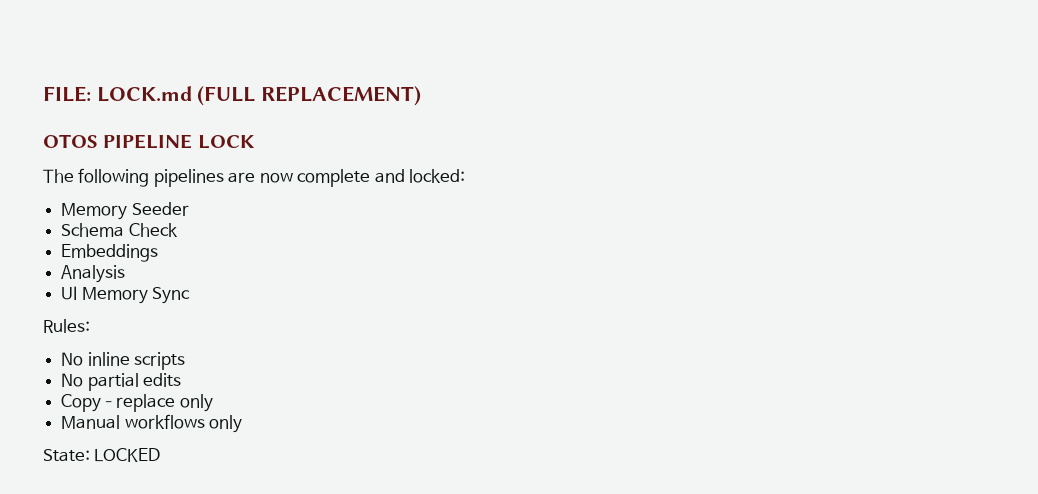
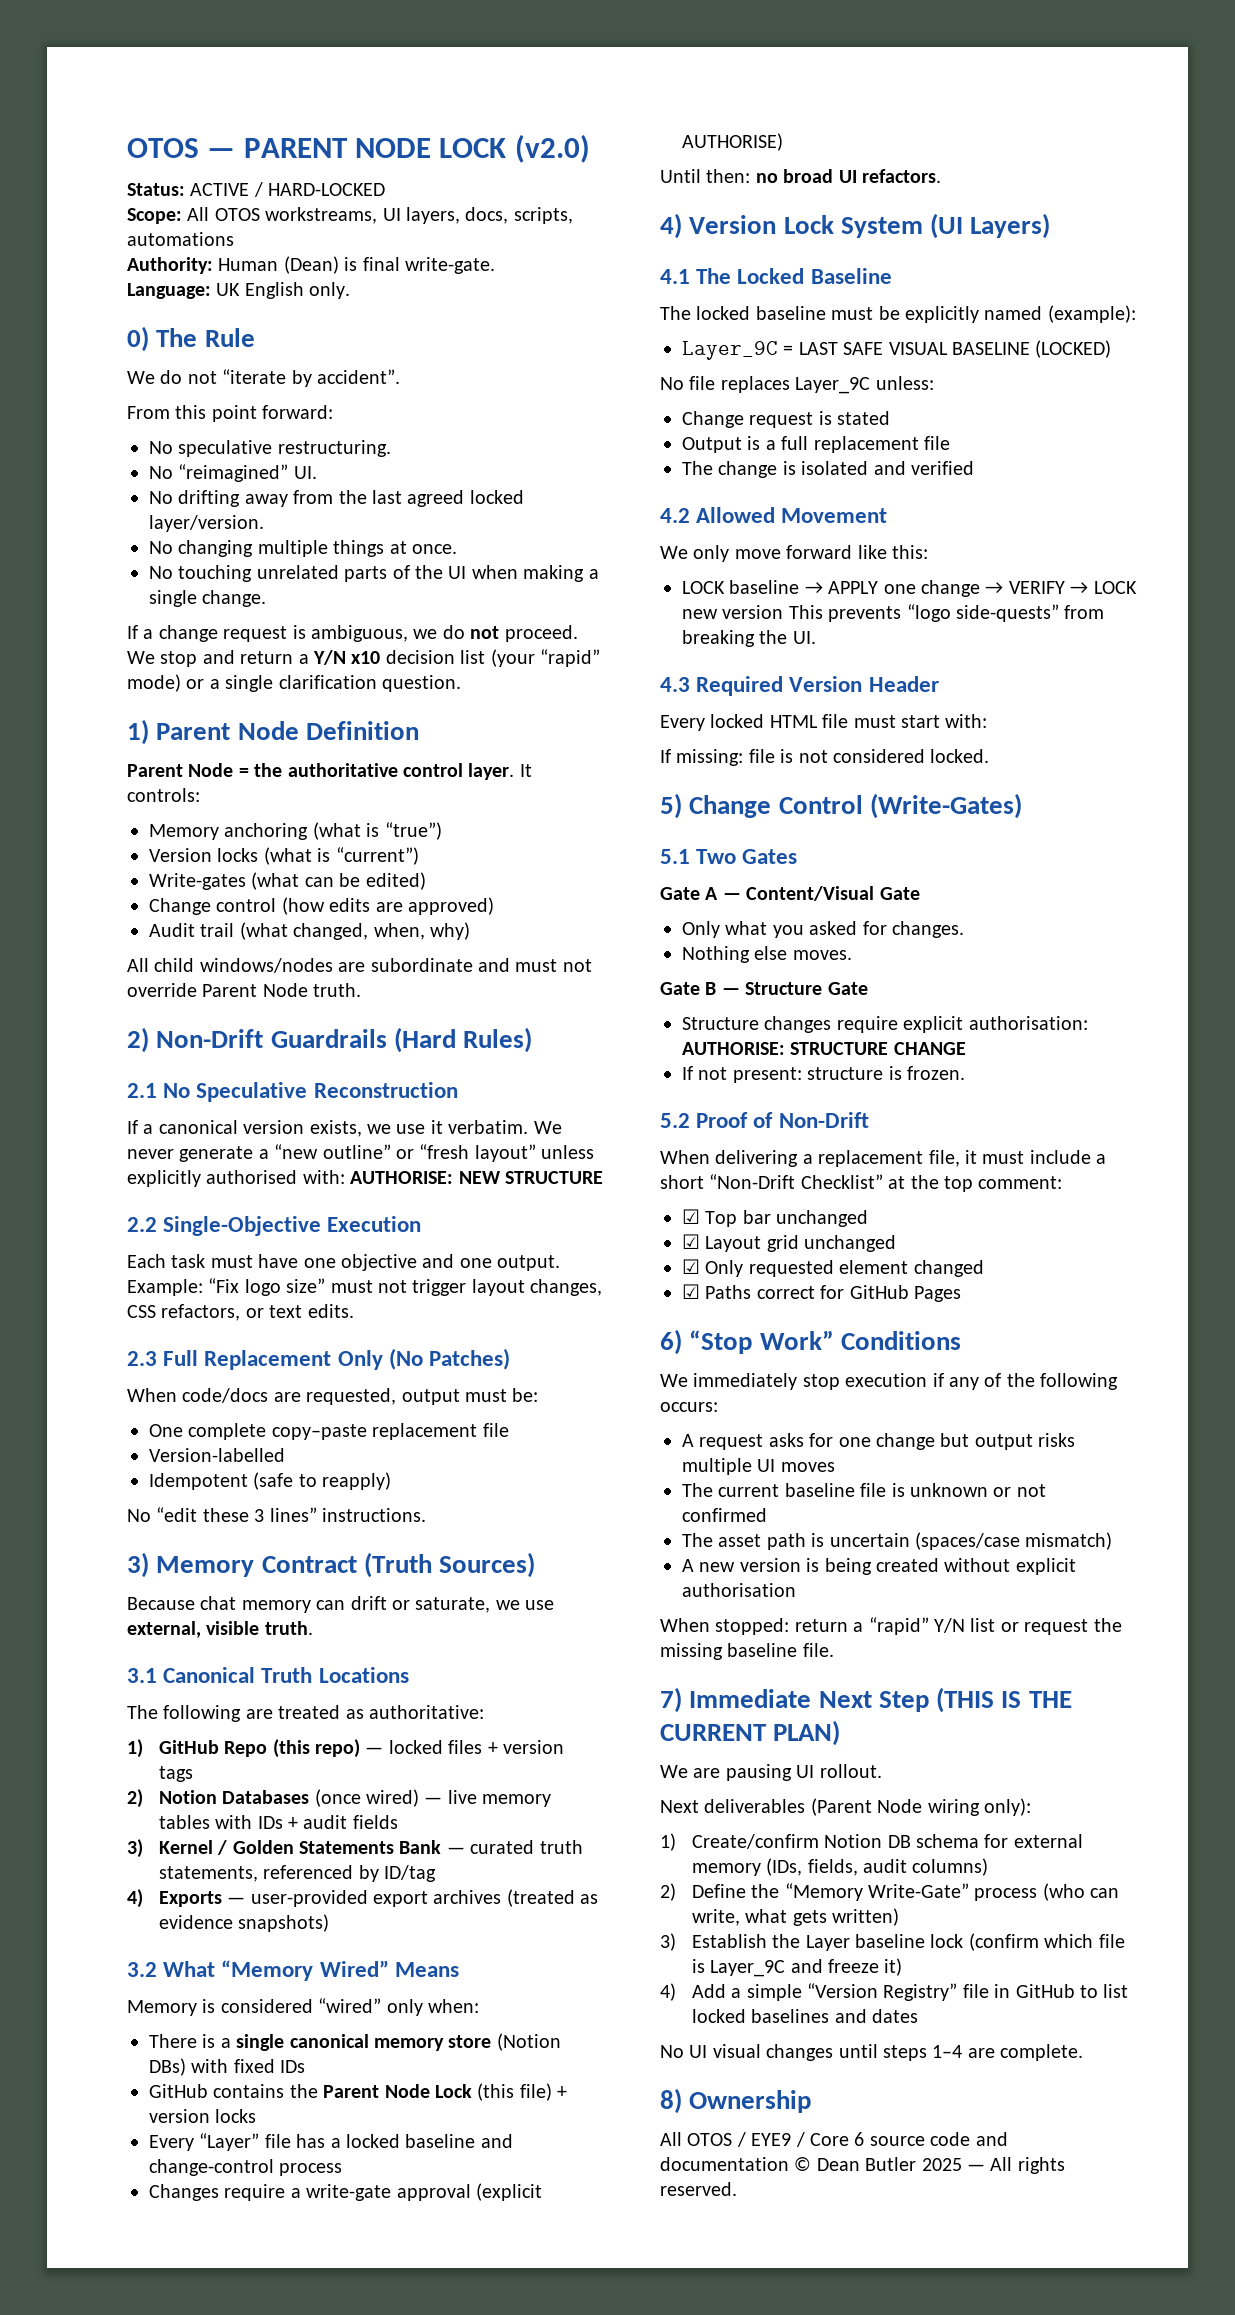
- FILE: LOCK.md (FULL REPLACEMENT)
- OTOS PIPELINE LOCK
- The following pipelines are now complete and locked:
- Memory Seeder
- Schema Check
- Embeddings
- Analysis
- UI Memory Sync
- Rules:
- No inline scripts
- No partial edits
- Copy–replace only
- Manual workflows only
- State: LOCKED
+ OTOS — PARENT NODE LOCK (v2.0)
+ Status: ACTIVE / HARD-LOCKED
+ Scope: All OTOS workstreams, UI layers, docs, scripts, automations
+ Authority: Human (Dean) is final write-gate.
+ Language: UK English only.
+ 0) The Rule
+ We do not “iterate by accident”.
+ From this point forward:
+ No speculative restructuring.
+ No “reimagined” UI.
+ No drifting away from the last agreed locked layer/version.
+ No changing multiple things at once.
+ No touching unrelated parts of the UI when making a single change.
+ If a change request is ambiguous, we do not proceed. We stop and return a Y/N x10 decision list (your “rapid” mode) or a single clarification question.
+ 1) Parent Node Definition
+ Parent Node = the authoritative control layer. It controls:
+ Memory anchoring (what is “true”)
+ Version locks (what is “current”)
+ Write-gates (what can be edited)
+ Change control (how edits are approved)
+ Audit trail (what changed, when, why)
+ All child windows/nodes are subordinate and must not override Parent Node truth.
+ 2) Non-Drift Guardrails (Hard Rules)
+ 2.1 No Speculative Reconstruction
+ If a canonical version exists, we use it verbatim. We never generate a “new outline” or “fresh layout” unless explicitly authorised with: AUTHORISE: NEW STRUCTURE
+ 2.2 Single-Objective Execution
+ Each task must have one objective and one output. Example: “Fix logo size” must not trigger layout changes, CSS refactors, or text edits.
+ 2.3 Full Replacement Only (No Patches)
+ When code/docs are requested, output must be:
+ One complete copy–paste replacement file
+ Version-labelled
+ Idempotent (safe to reapply)
+ No “edit these 3 lines” instructions.
+ 3) Memory Contract (Truth Sources)
+ Because chat memory can drift or saturate, we use external, visible truth.
+ 3.1 Canonical Truth Locations
+ The following are treated as authoritative:
+ 1) GitHub Repo (this repo) — locked files + version tags
+ 2) Notion Databases (once wired) — live memory tables with IDs + audit fields
+ 3) Kernel / Golden Statements Bank — curated truth statements, referenced by ID/tag
+ 4) Exports — user-provided export archives (treated as evidence snapshots)
+ 3.2 What “Memory Wired” Means
+ Memory is considered “wired” only when:
+ There is a single canonical memory store (Notion DBs) with fixed IDs
+ GitHub contains the Parent Node Lock (this file) + version locks
+ Every “Layer” file has a locked baseline and change-control process
+ Changes require a write-gate approval (explicit AUTHORISE)
+ Until then: no broad UI refactors.
+ 4) Version Lock System (UI Layers)
+ 4.1 The Locked Baseline
+ The locked baseline must be explicitly named (example):
+ Layer_9C = LAST SAFE VISUAL BASELINE (LOCKED)
+ No file replaces Layer_9C unless:
+ Change request is stated
+ Output is a full replacement file
+ The change is isolated and verified
+ 4.2 Allowed Movement
+ We only move forward like this:
+ LOCK baseline → APPLY one change → VERIFY → LOCK new version This prevents “logo side-quests” from breaking the UI.
+ 4.3 Required Version Header
+ Every locked HTML file must start with:
+ If missing: file is not considered locked.
+ 5) Change Control (Write-Gates)
+ 5.1 Two Gates
+ Gate A — Content/Visual Gate
+ Only what you asked for changes.
+ Nothing else moves.
+ Gate B — Structure Gate
+ Structure changes require explicit authorisation: AUTHORISE: STRUCTURE CHANGE
+ If not present: structure is frozen.
+ 5.2 Proof of Non-Drift
+ When delivering a replacement file, it must include a short “Non-Drift Checklist” at the top comment:
+ ☑ Top bar unchanged
+ ☑ Layout grid unchanged
+ ☑ Only requested element changed
+ ☑ Paths correct for GitHub Pages
+ 6) “Stop Work” Conditions
+ We immediately stop execution if any of the following occurs:
+ A request asks for one change but output risks multiple UI moves
+ The current baseline file is unknown or not confirmed
+ The asset path is uncertain (spaces/case mismatch)
+ A new version is being created without explicit authorisation
+ When stopped: return a “rapid” Y/N list or request the missing baseline file.
+ 7) Immediate Next Step (THIS IS THE CURRENT PLAN)
+ We are pausing UI rollout.
+ Next deliverables (Parent Node wiring only):
+ 1) Create/confirm Notion DB schema for external memory (IDs, fields, audit columns)
+ 2) Define the “Memory Write-Gate” process (who can write, what gets written)
+ 3) Establish the Layer baseline lock (confirm which file is Layer_9C and freeze it)
+ 4) Add a simple “Version Registry” file in GitHub to list locked baselines and dates
+ No UI visual changes until steps 1–4 are complete.
+ 8) Ownership
+ All OTOS / EYE9 / Core 6 source code and documentation © Dean Butler 2025 — All rights reserved.

